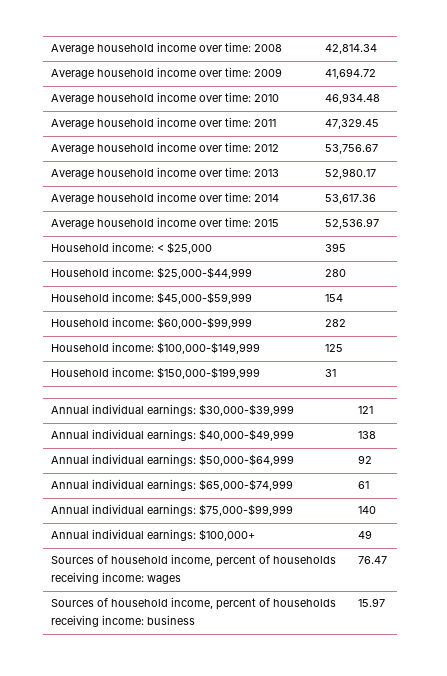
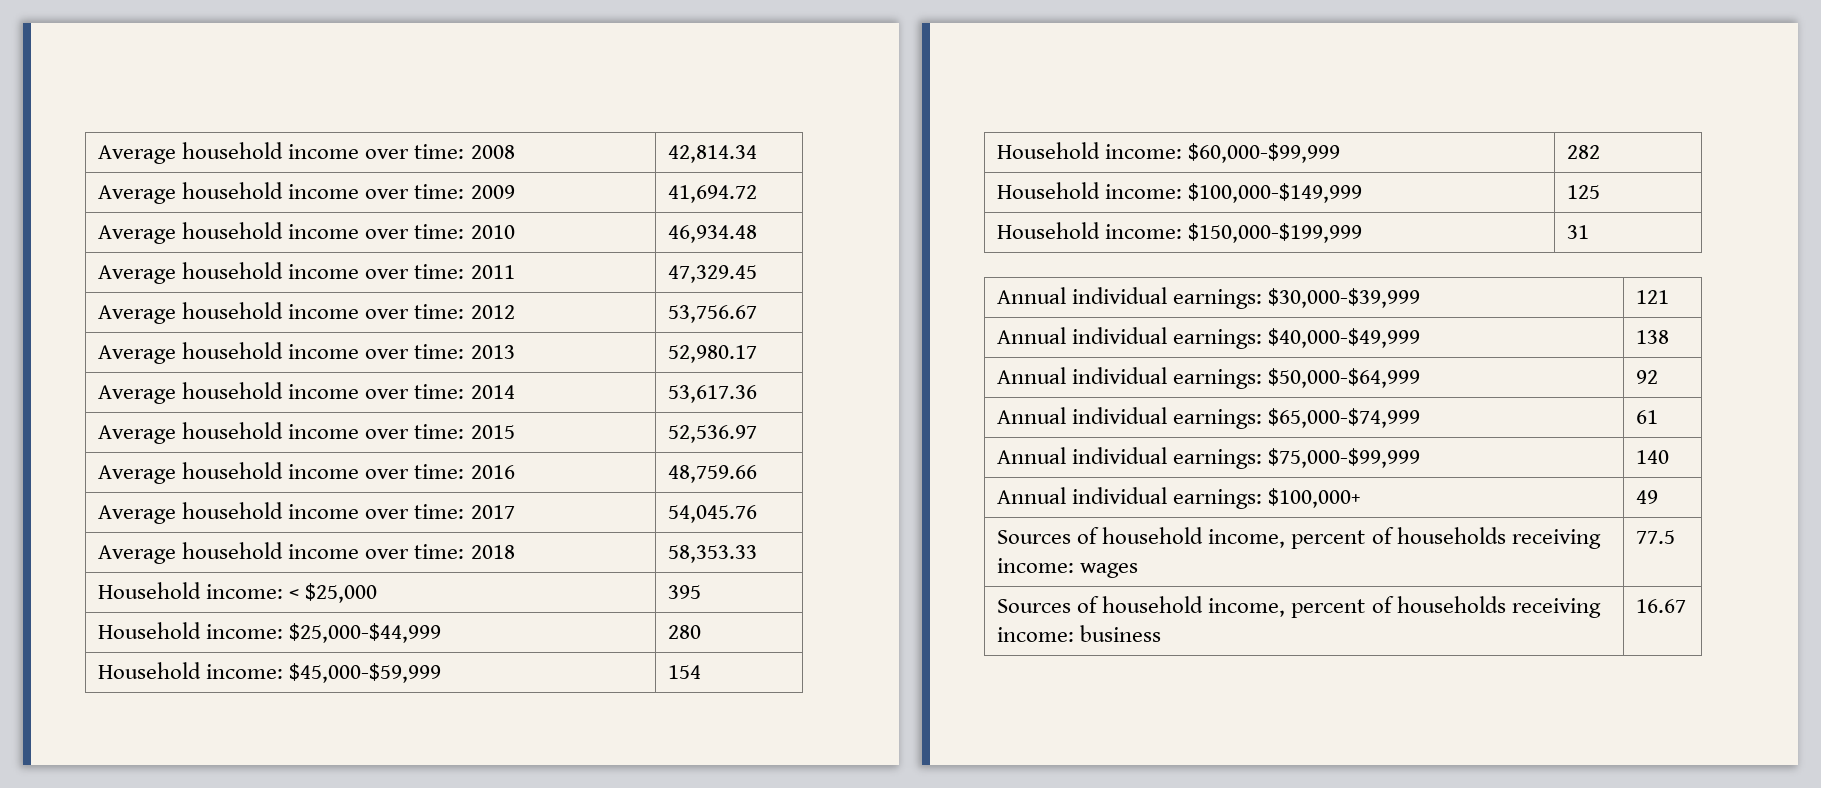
+ Average household income over time: 2016 | 48,759.66
+ Average household income over time: 2017 | 54,045.76
+ Average household income over time: 2018 | 58,353.33
- Sources of household income, percent of households receiving income: wages | 76.47
+ Sources of household income, percent of households receiving income: wages | 77.5
- Sources of household income, percent of households receiving income: business | 15.97
+ Sources of household income, percent of households receiving income: business | 16.67

